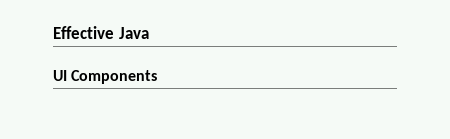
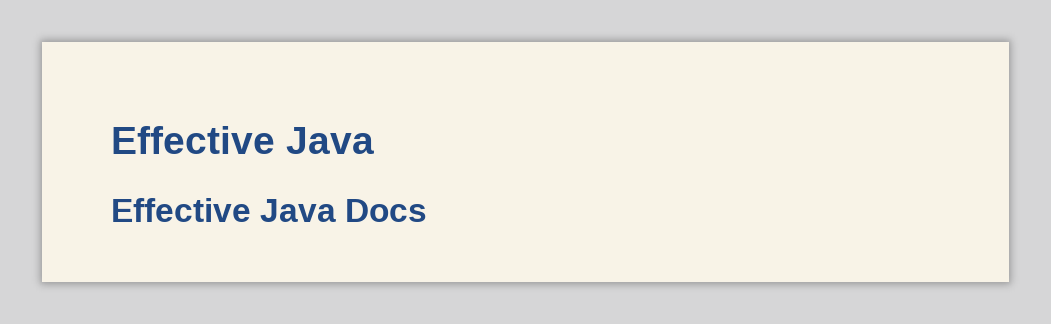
- UI Components
+ Effective Java Docs

